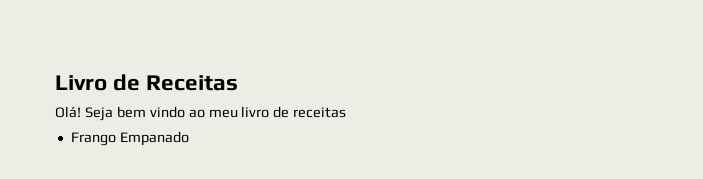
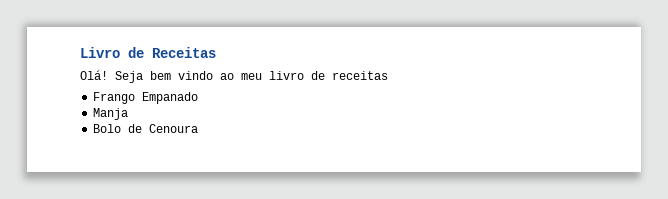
+ Manja
+ Bolo de Cenoura

